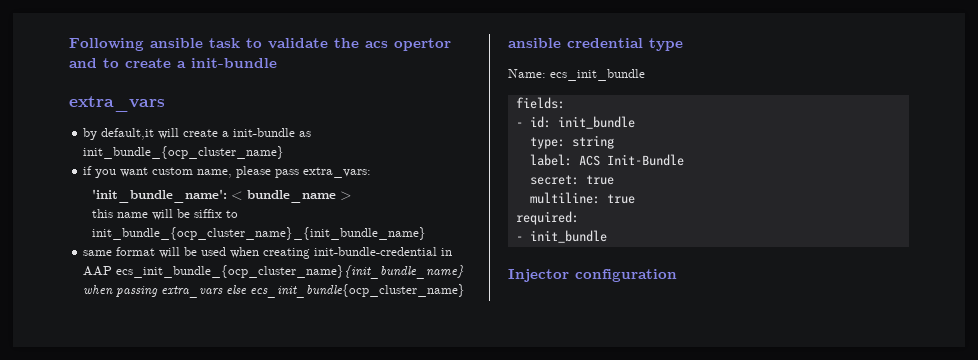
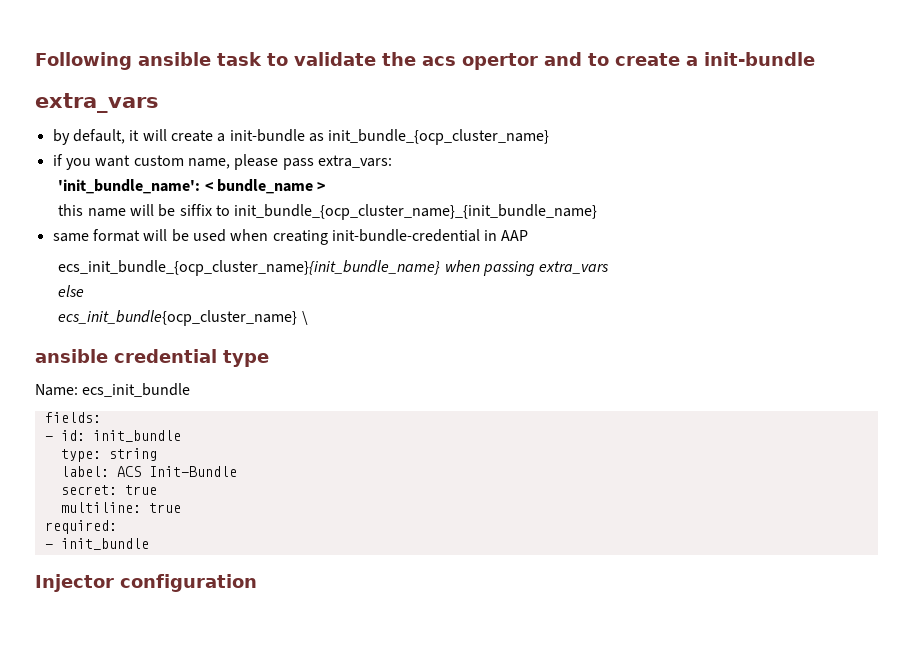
- by default,it will create a init-bundle as init_bundle_{ocp_cluster_name}
+ by default, it will create a init-bundle as init_bundle_{ocp_cluster_name}
- same format will be used when creating init-bundle-credential in AAP ecs_init_bundle_{ocp_cluster_name}{init_bundle_name} when passing extra_vars else ecs_init_bundle{ocp_cluster_name}
+ same format will be used when creating init-bundle-credential in AAP
+ ecs_init_bundle_{ocp_cluster_name}{init_bundle_name} when passing extra_vars
+ else
+ ecs_init_bundle{ocp_cluster_name} \

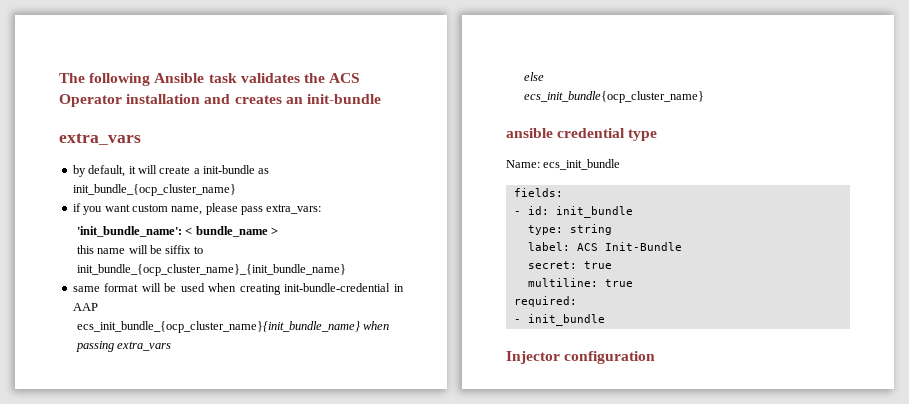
- Following ansible task to validate the acs opertor and to create a init-bundle
+ The following Ansible task validates the ACS Operator installation and creates an init-bundle
- ecs_init_bundle{ocp_cluster_name} \
+ ecs_init_bundle{ocp_cluster_name}

